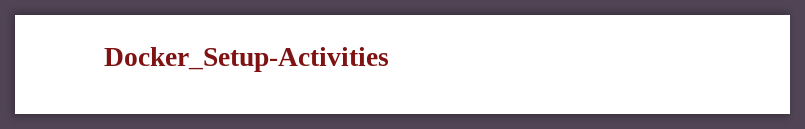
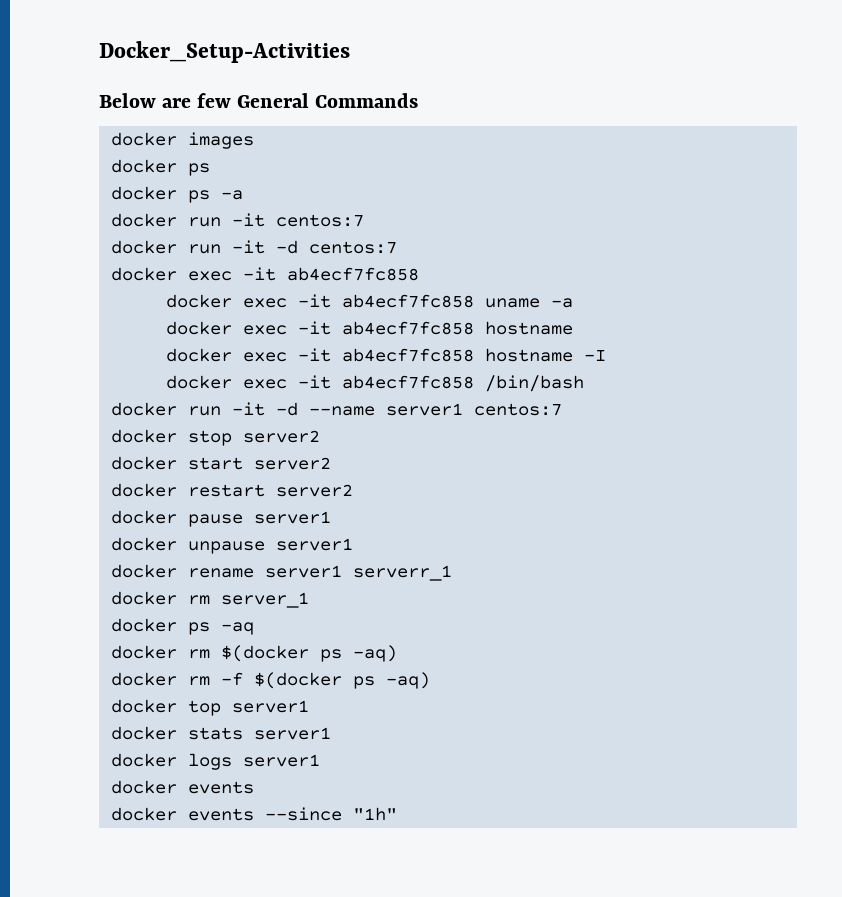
+ Below are few General Commands
+ docker images
+ docker ps
+ docker ps -a
+ docker run -it centos:7
+ docker run -it -d centos:7
+ docker exec -it ab4ecf7fc858
+ docker exec -it ab4ecf7fc858 uname -a
+ docker exec -it ab4ecf7fc858 hostname
+ docker exec -it ab4ecf7fc858 hostname -I
+ docker exec -it ab4ecf7fc858 /bin/bash
+ docker run -it -d --name server1 centos:7
+ docker stop server2
+ docker start server2
+ docker restart server2
+ docker pause server1
+ docker unpause server1
+ docker rename server1 serverr_1
+ docker rm server_1
+ docker ps -aq
+ docker rm $(docker ps -aq)
+ docker rm -f $(docker ps -aq)
+ docker top server1
+ docker stats server1
+ docker logs server1
+ docker events
+ docker events --since "1h"

